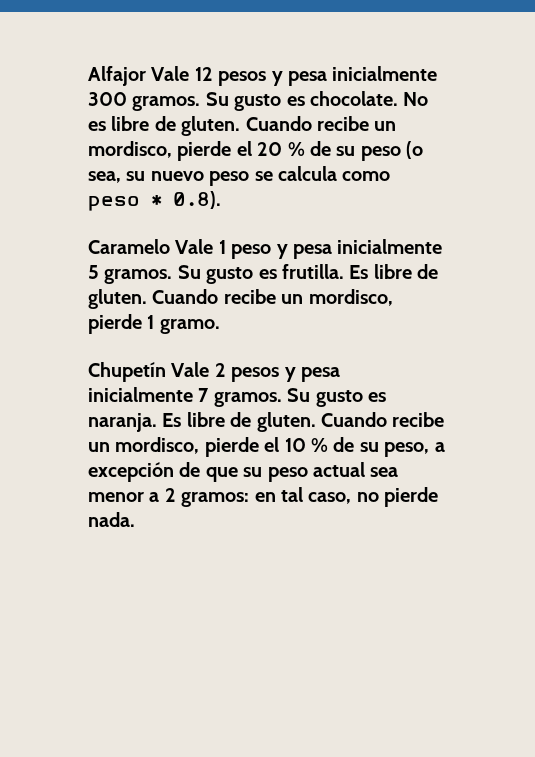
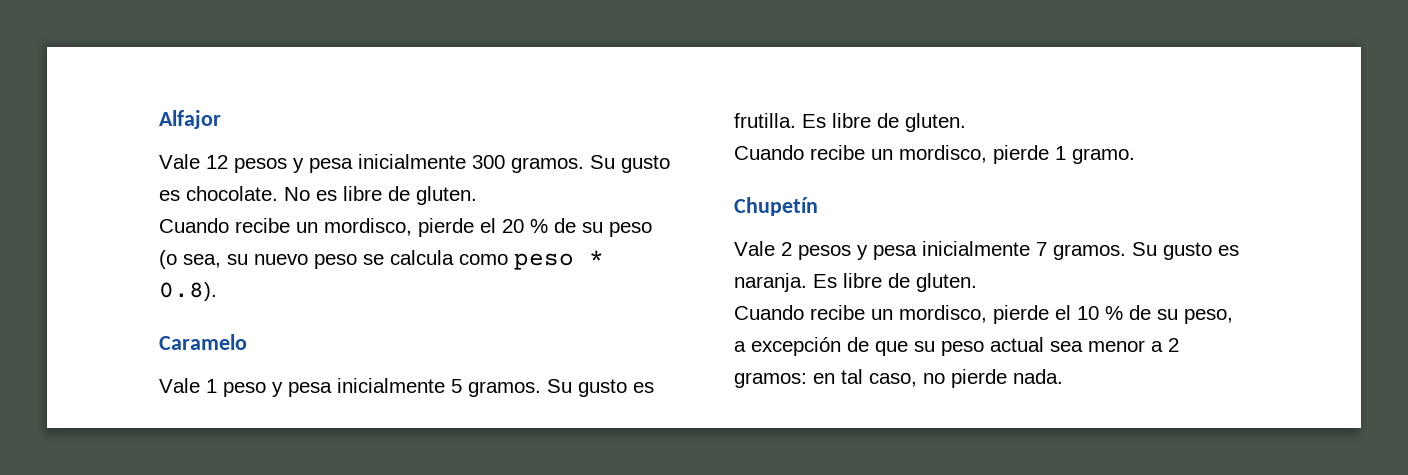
- Alfajor Vale 12 pesos y pesa inicialmente 300 gramos.
+ Alfajor
+ Vale 12 pesos y pesa inicialmente 300 gramos.
- No es libre de gluten. Cuando recibe un mordisco, pierde el 20 % de su peso (o sea, su nuevo peso se calcula como peso * 0.8).
+ No es libre de gluten.
+ Cuando recibe un mordisco, pierde el 20 % de su peso (o sea, su nuevo peso se calcula como peso * 0.8).
- Caramelo Vale 1 peso y pesa inicialmente 5 gramos.
+ Caramelo
+ Vale 1 peso y pesa inicialmente 5 gramos.
- Su gusto es frutilla. Es libre de gluten. Cuando recibe un mordisco, pierde 1 gramo.
+ Su gusto es frutilla. Es libre de gluten.
+ Cuando recibe un mordisco, pierde 1 gramo.
- Chupetín Vale 2 pesos y pesa inicialmente 7 gramos.
+ Chupetín
+ Vale 2 pesos y pesa inicialmente 7 gramos.
- Su gusto es naranja. Es libre de gluten. Cuando recibe un mordisco, pierde el 10 % de su peso, a excepción de que su peso actual sea menor a 2 gramos: en tal caso, no pierde nada.
+ Su gusto es naranja. Es libre de gluten.
+ Cuando recibe un mordisco, pierde el 10 % de su peso, a excepción de que su peso actual sea menor a 2 gramos: en tal caso, no pierde nada.

